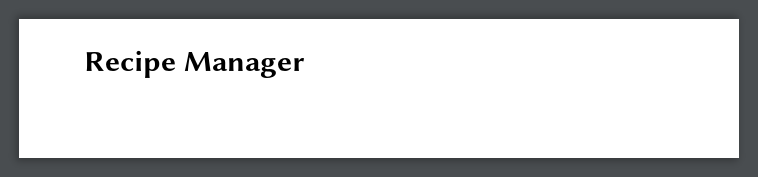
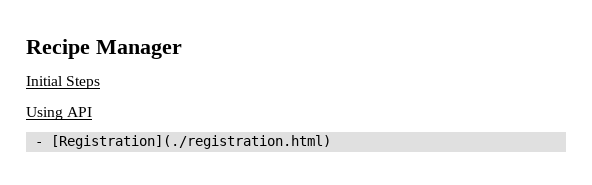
+ Initial Steps
+ Using API
+ - [Registration](./registration.html)

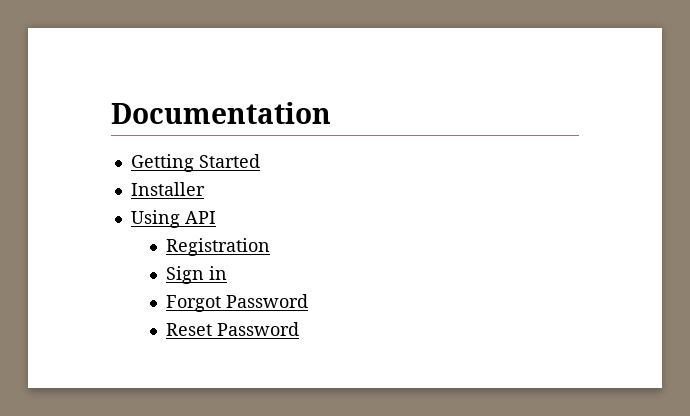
- Recipe Manager
- Initial Steps
+ Documentation
+ Getting Started
+ Installer
  Using API
- - [Registration](./registration.html)
+ Registration
+ Sign in
+ Forgot Password
+ Reset Password

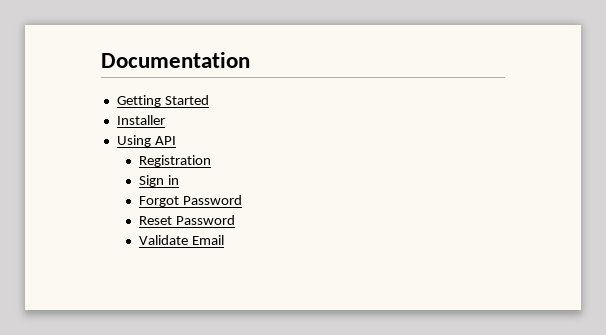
+ Validate Email

